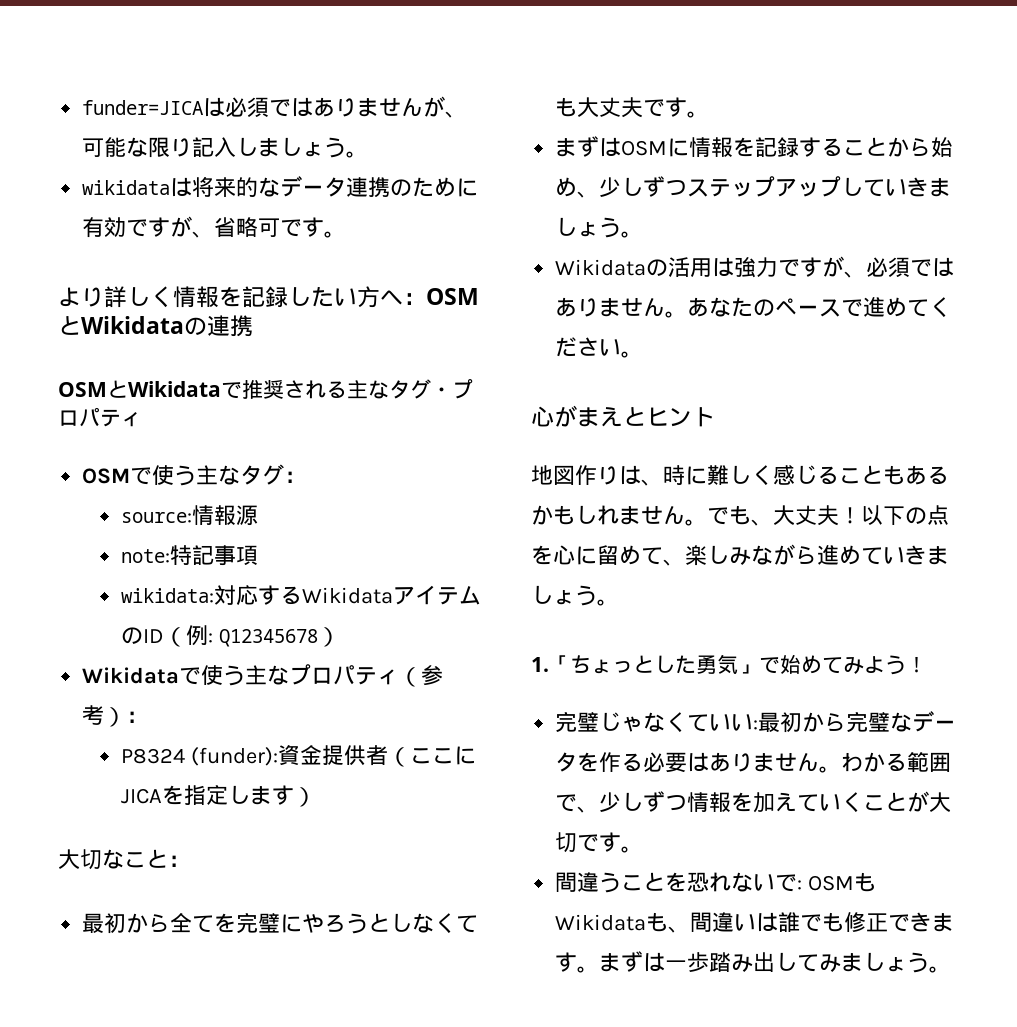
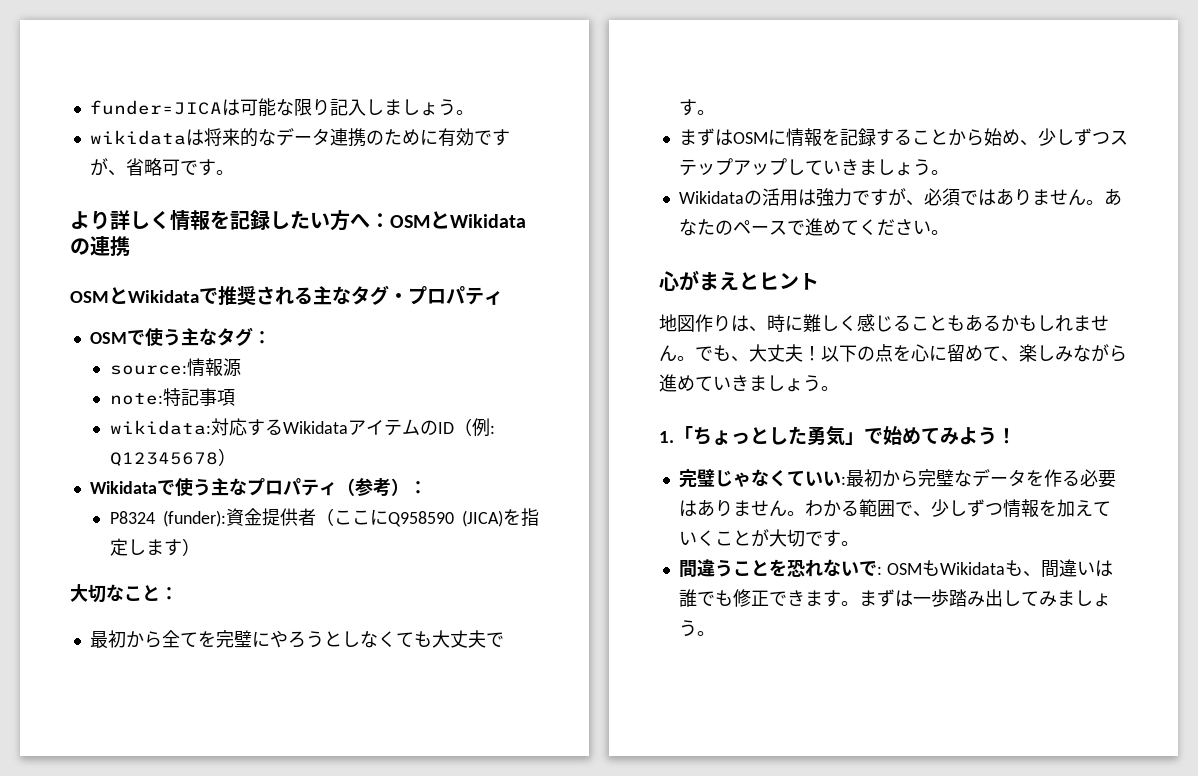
- funder=JICAは必須ではありませんが、可能な限り記入しましょう。
+ funder=JICAは可能な限り記入しましょう。
- P8324 (funder):資金提供者（ここにJICAを指定します）
+ P8324 (funder):資金提供者（ここにQ958590 (JICA)を指定します）

